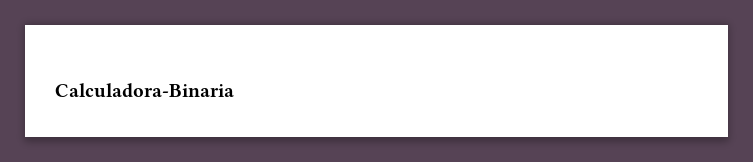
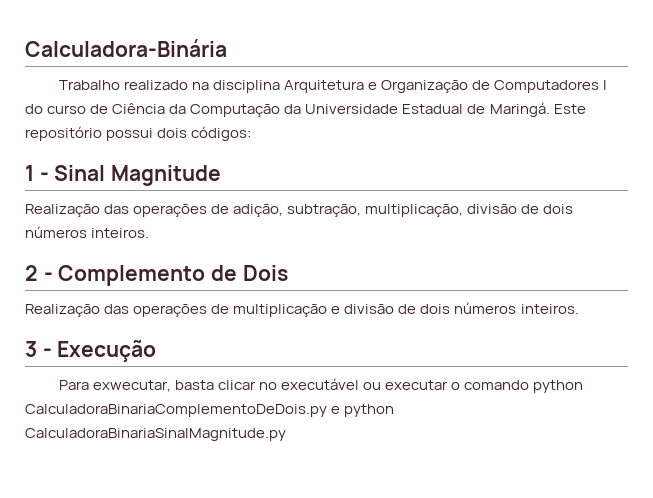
- Calculadora-Binaria
+ Calculadora-Binária
+ Trabalho realizado na disciplina Arquitetura e Organização de Computadores I do curso de Ciência da Computação da Universidade Estadual de Maringá. Este repositório possui dois códigos:
+ 1 - Sinal Magnitude
+ Realização das operações de adição, subtração, multiplicação, divisão de dois números inteiros.
+ 2 - Complemento de Dois
+ Realização das operações de multiplicação e divisão de dois números inteiros.
+ 3 - Execução
+ Para exwecutar, basta clicar no executável ou executar o comando python CalculadoraBinariaComplementoDeDois.py e python CalculadoraBinariaSinalMagnitude.py

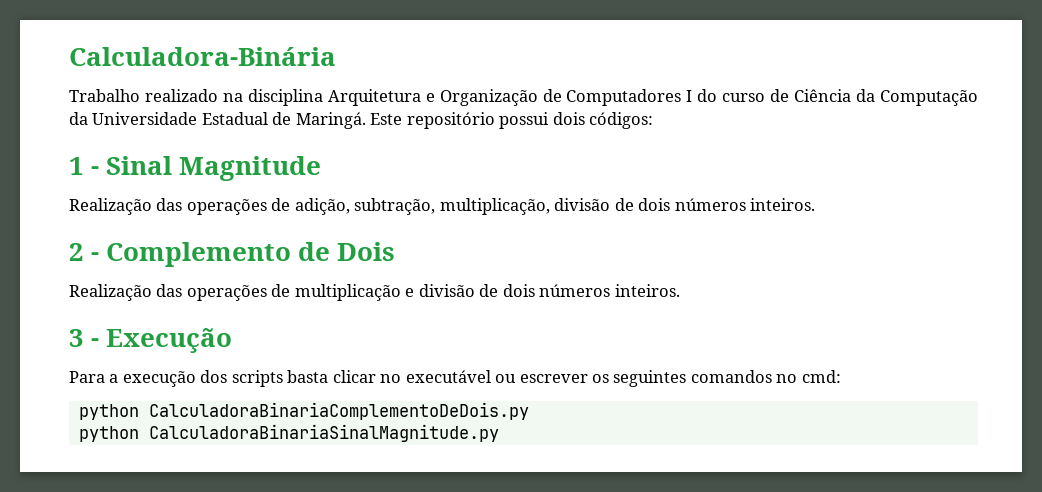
- Para exwecutar, basta clicar no executável ou executar o comando python CalculadoraBinariaComplementoDeDois.py e python CalculadoraBinariaSinalMagnitude.py
+ Para a execução dos scripts basta clicar no executável ou escrever os seguintes comandos no cmd:
+ python CalculadoraBinariaComplementoDeDois.py
+ python CalculadoraBinariaSinalMagnitude.py

